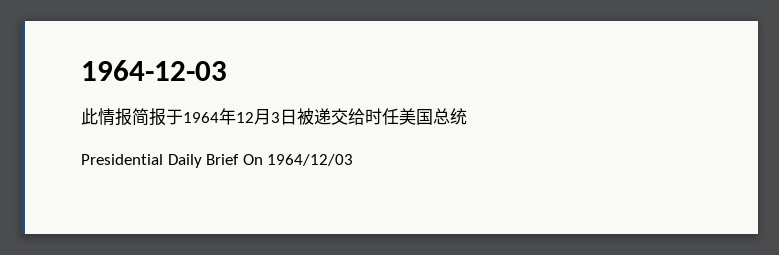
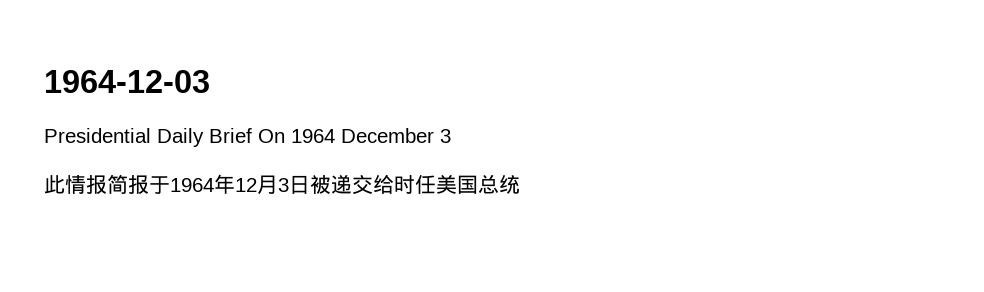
+ Presidential Daily Brief On 1964 December 3
- Presidential Daily Brief On 1964/12/03

